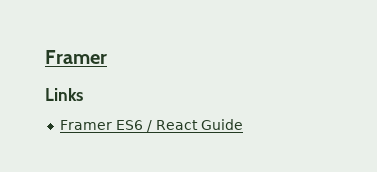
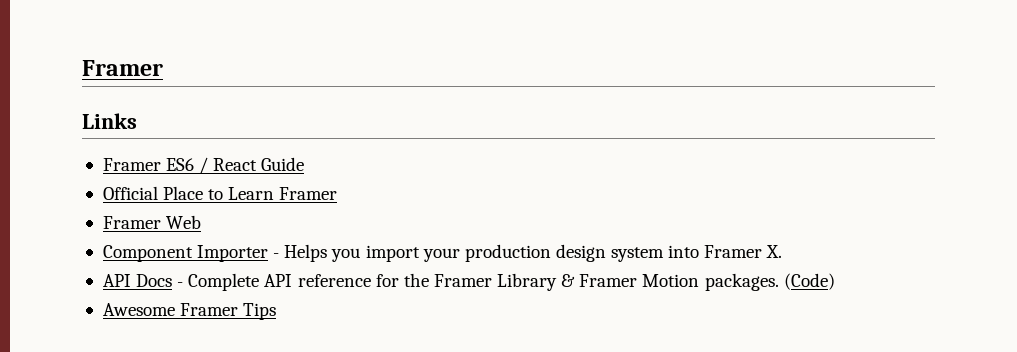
+ Official Place to Learn Framer
+ Framer Web
+ Component Importer - Helps you import your production design system into Framer X.
+ API Docs - Complete API reference for the Framer Library & Framer Motion packages. (Code)
+ Awesome Framer Tips

